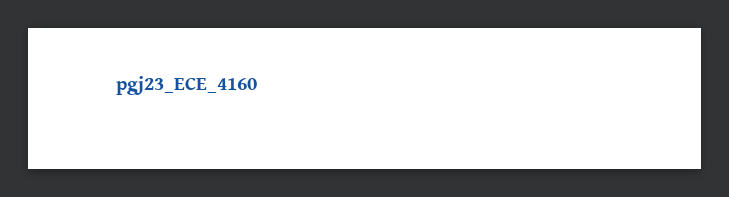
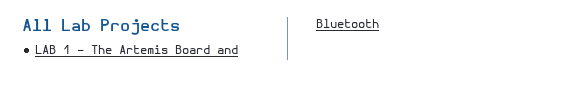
- pgj23_ECE_4160
+ All Lab Projects
+ LAB 1 - The Artemis Board and Bluetooth

